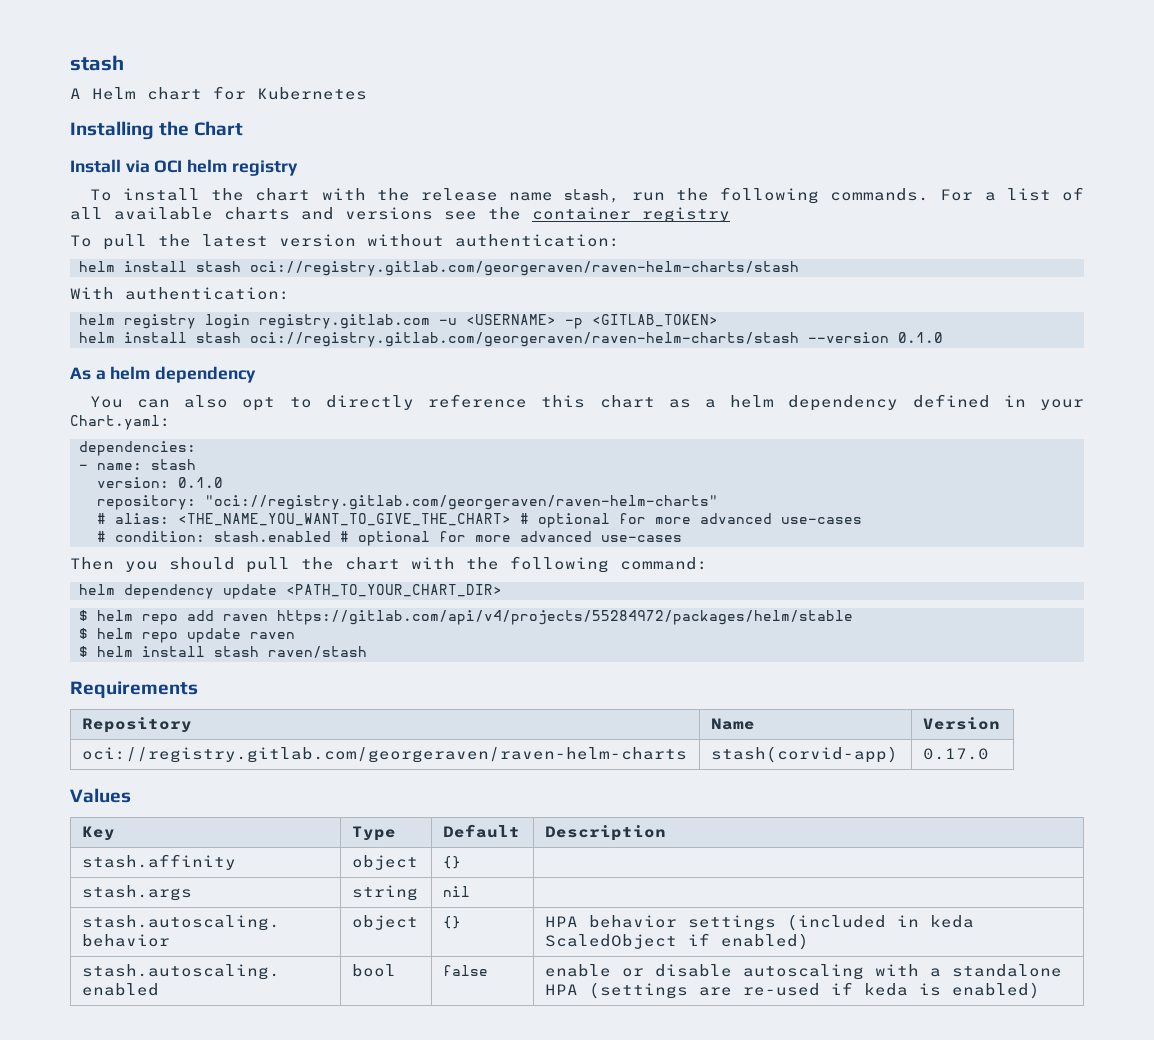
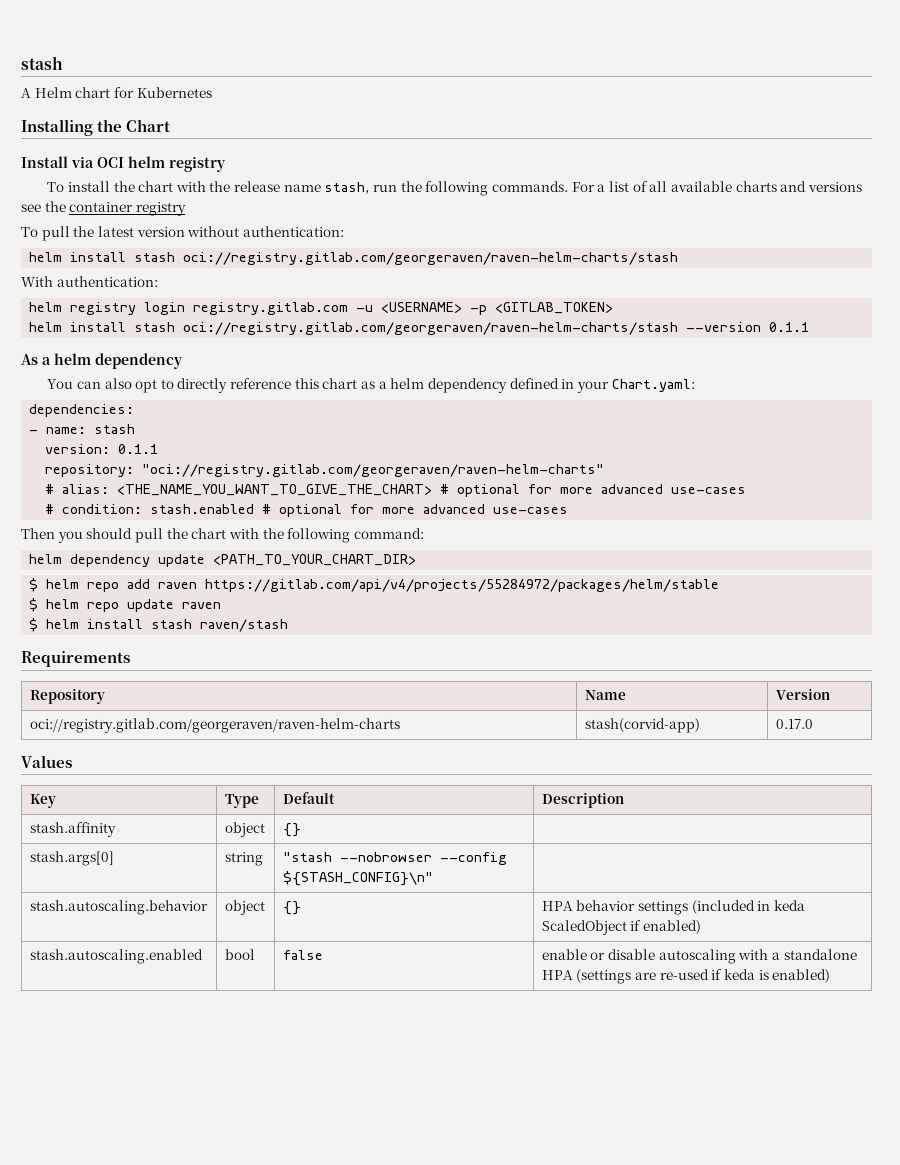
- helm install stash oci://registry.gitlab.com/georgeraven/raven-helm-charts/stash --version 0.1.0
+ helm install stash oci://registry.gitlab.com/georgeraven/raven-helm-charts/stash --version 0.1.1
- version: 0.1.0
+ version: 0.1.1
- stash.args | string | nil |
+ stash.args[0] | string | "stash --nobrowser --config ${STASH_CONFIG}\n" |

